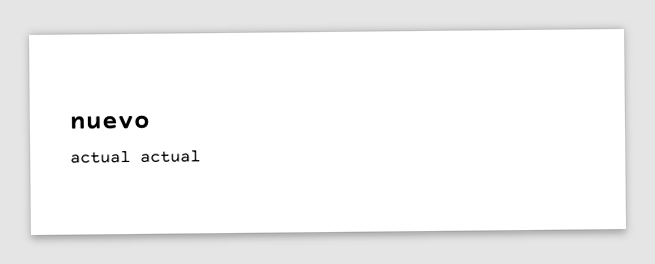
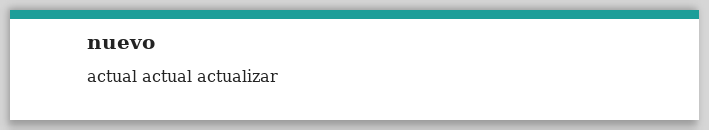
- actual actual
+ actual actual actualizar

